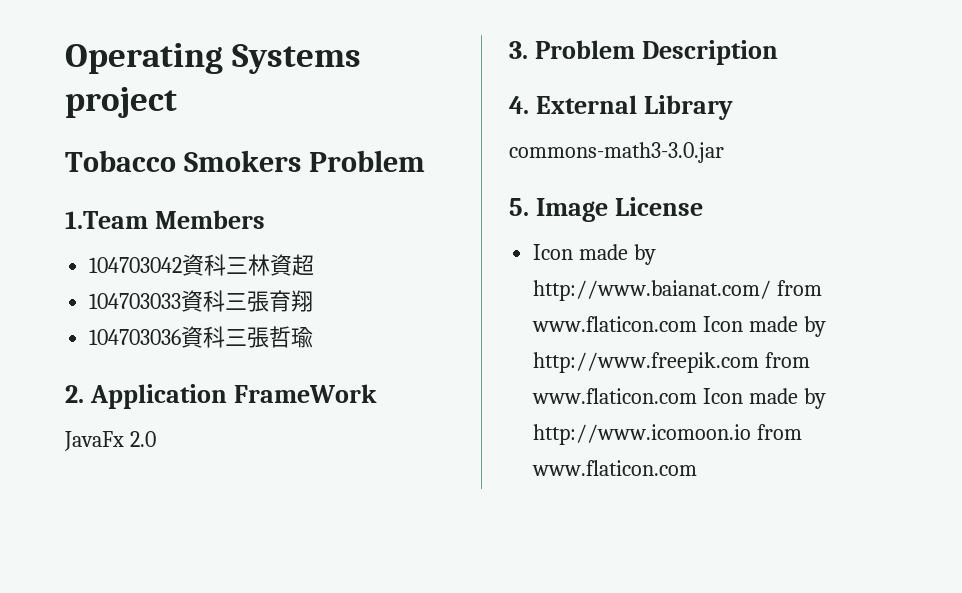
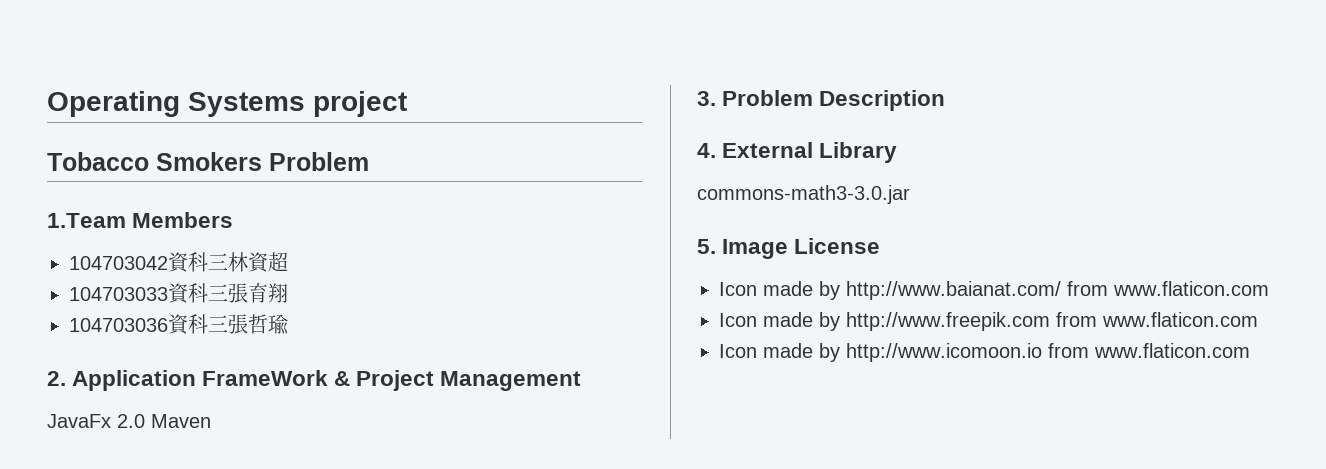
- 2. Application FrameWork
+ 2. Application FrameWork & Project Management
- JavaFx 2.0
+ JavaFx 2.0 Maven
- Icon made by http://www.baianat.com/ from www.flaticon.com Icon made by http://www.freepik.com from www.flaticon.com Icon made by http://www.icomoon.io from www.flaticon.com
+ Icon made by http://www.baianat.com/ from www.flaticon.com
+ Icon made by http://www.freepik.com from www.flaticon.com
+ Icon made by http://www.icomoon.io from www.flaticon.com

